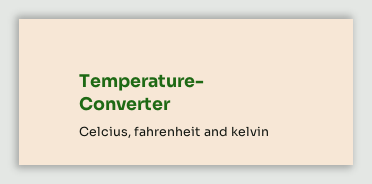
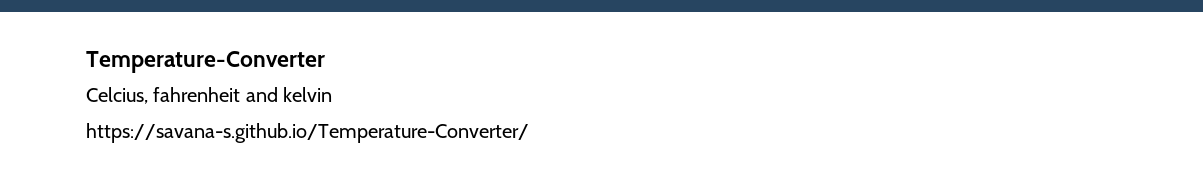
+ https://savana-s.github.io/Temperature-Converter/

